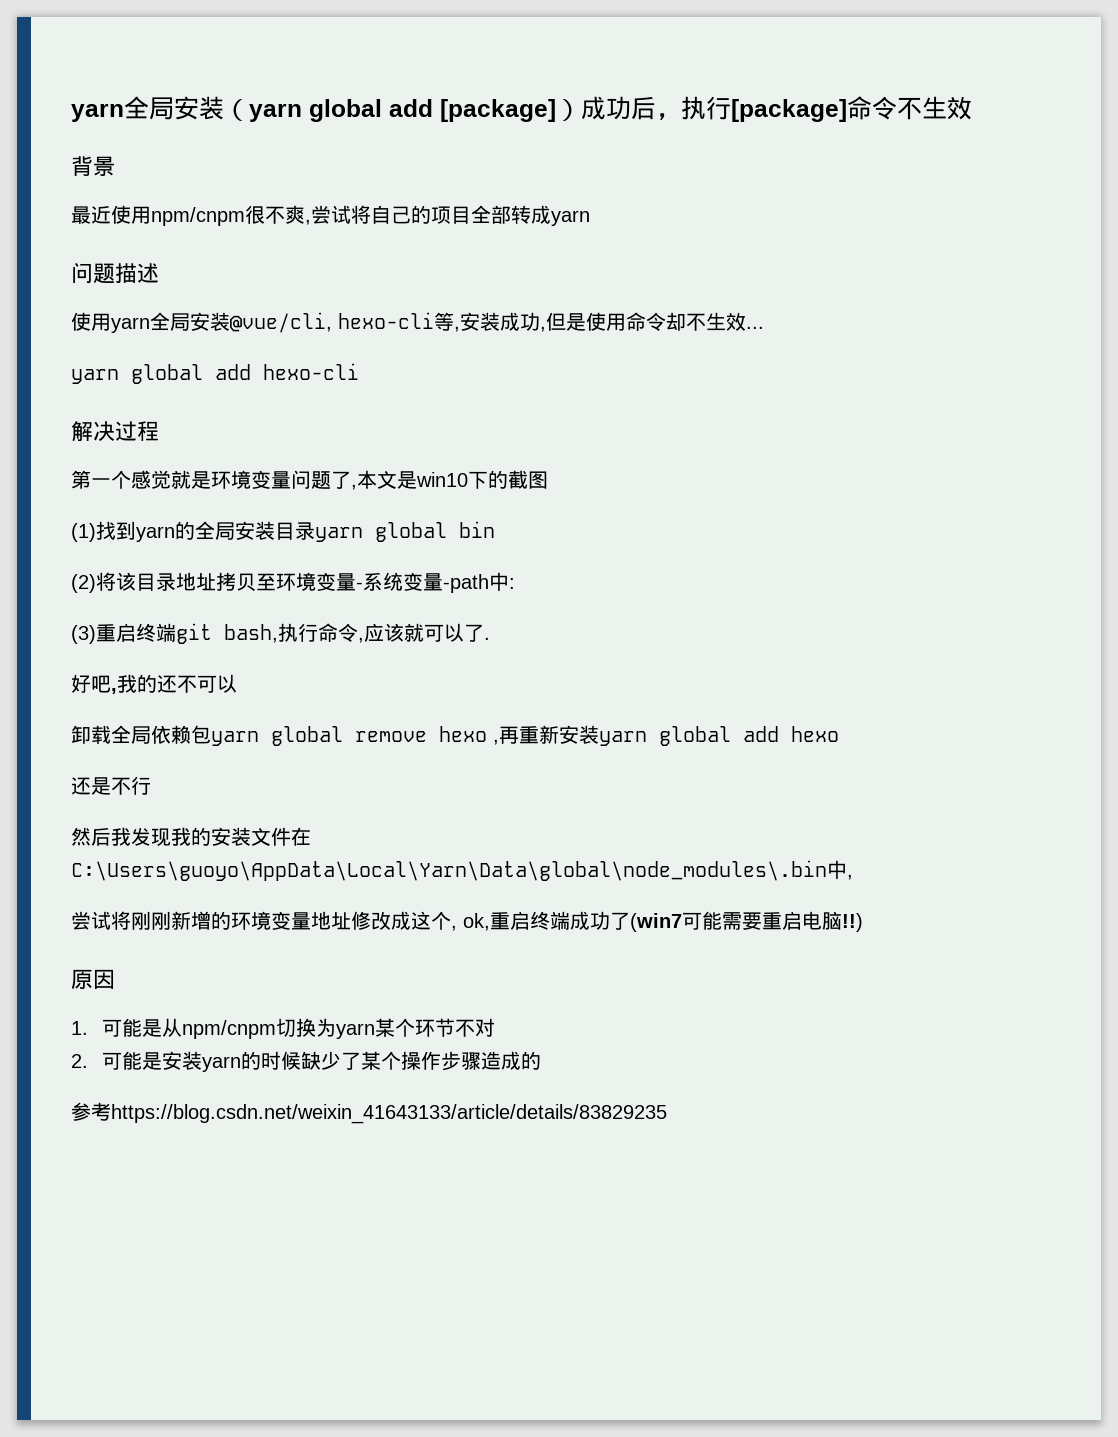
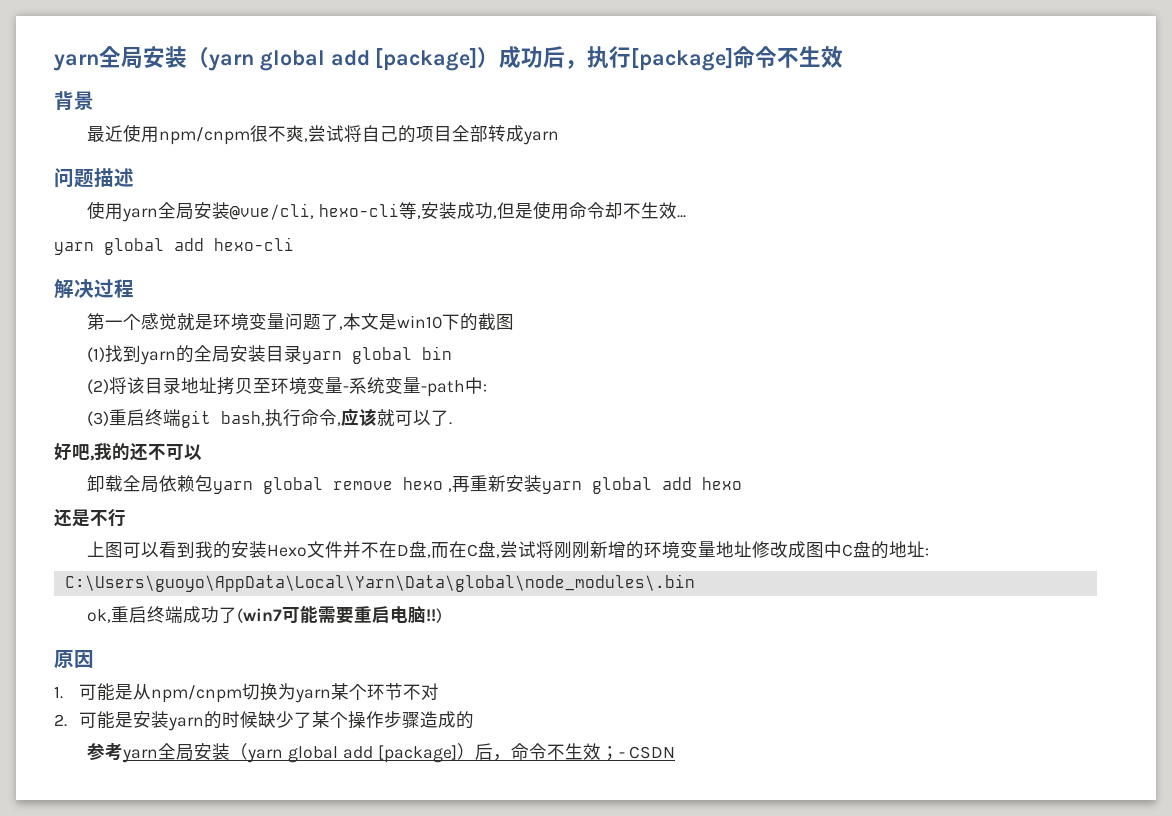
- 然后我发现我的安装文件在C:\Users\guoyo\AppData\Local\Yarn\Data\global\node_modules\.bin中,
- 尝试将刚刚新增的环境变量地址修改成这个, ok,重启终端成功了(win7可能需要重启电脑!!)
+ 上图可以看到我的安装Hexo文件并不在D盘,而在C盘,尝试将刚刚新增的环境变量地址修改成图中C盘的地址:
+ C:\Users\guoyo\AppData\Local\Yarn\Data\global\node_modules\.bin
+ ok,重启终端成功了(win7可能需要重启电脑!!)
- 参考https://blog.csdn.net/weixin_41643133/article/details/83829235
+ 参考yarn全局安装（yarn global add [package]）后，命令不生效；- CSDN

